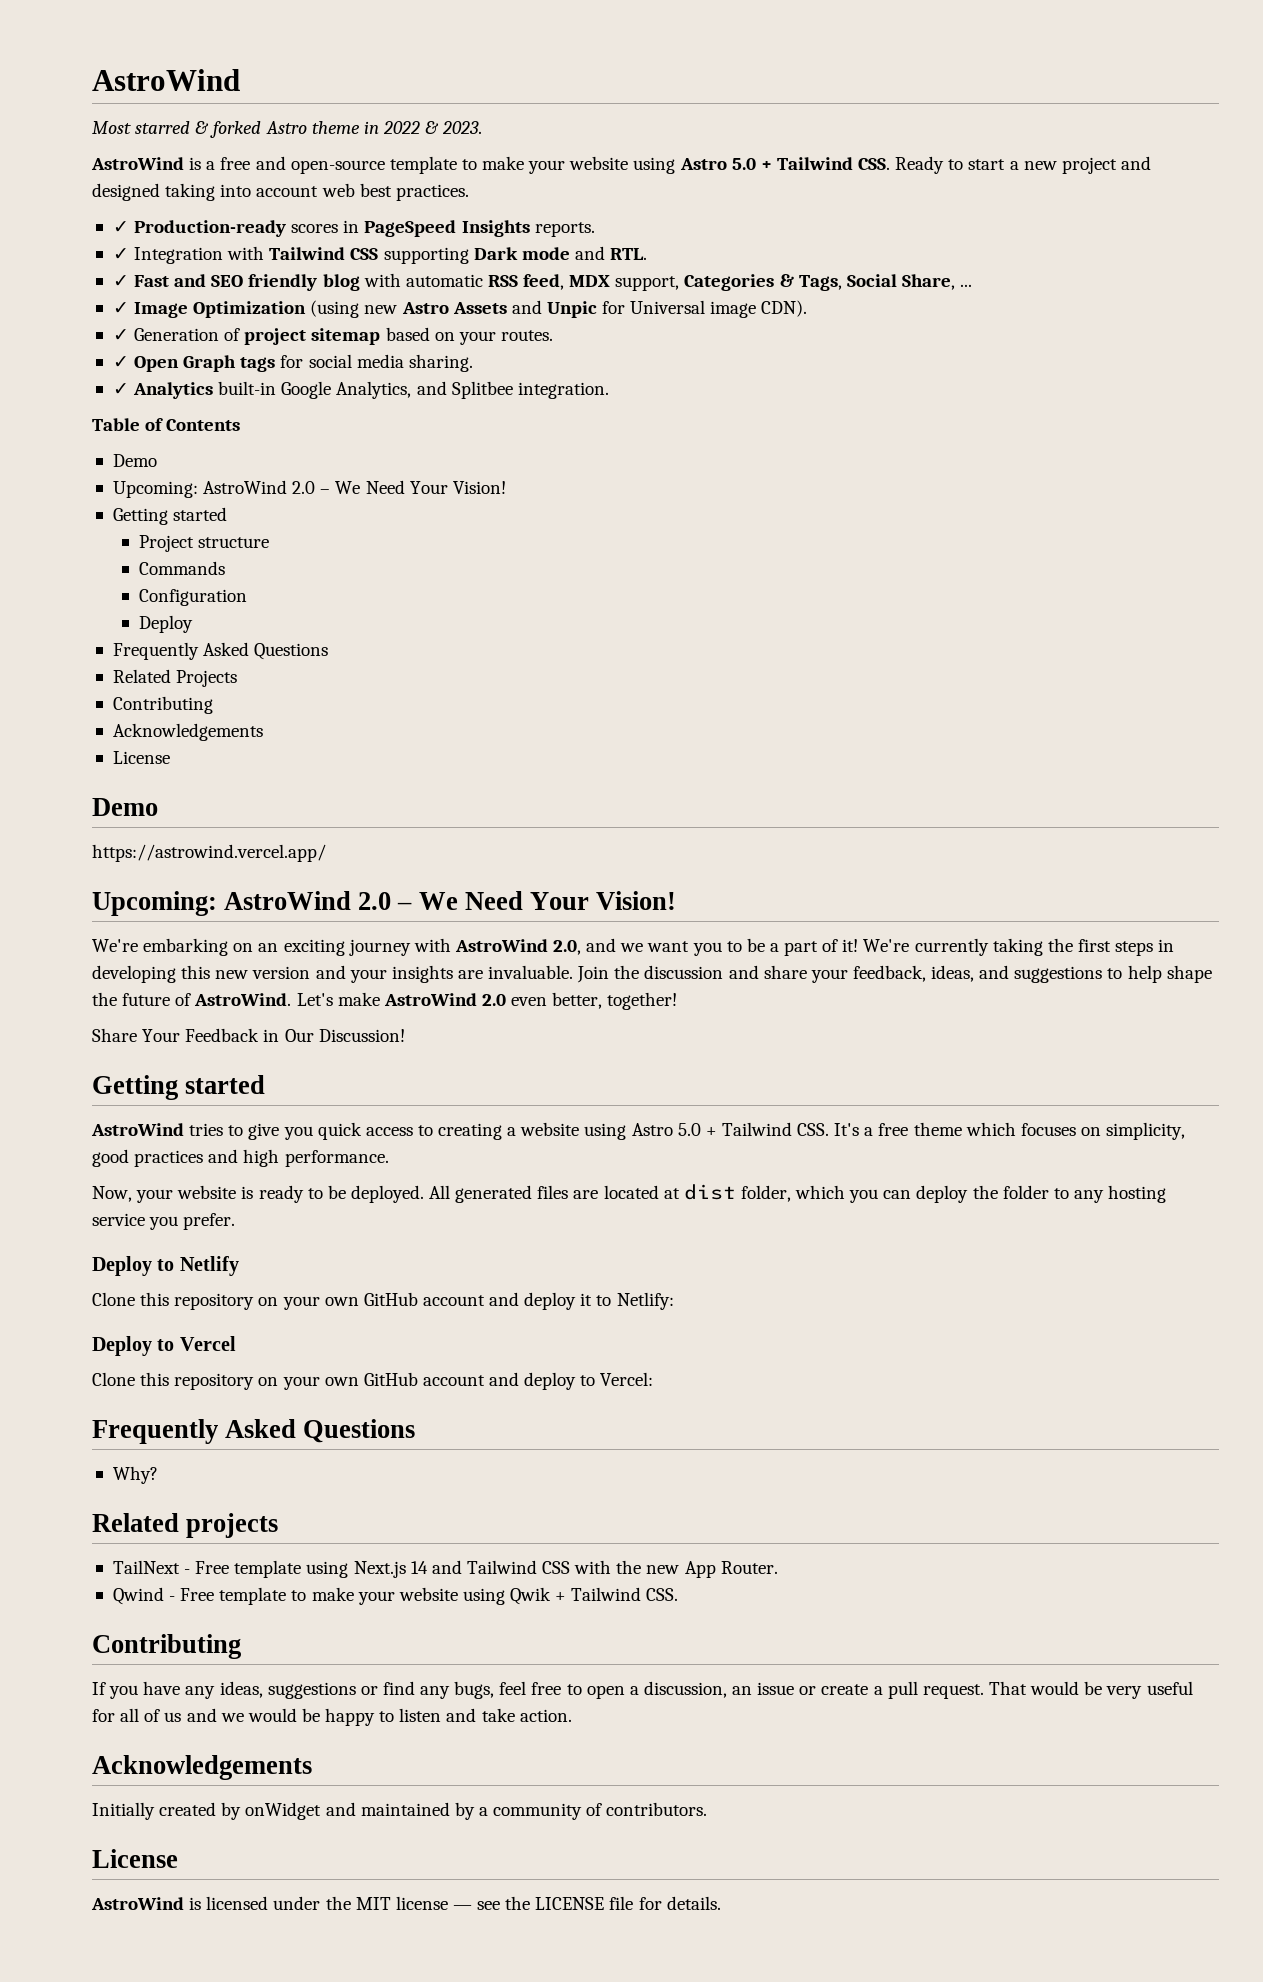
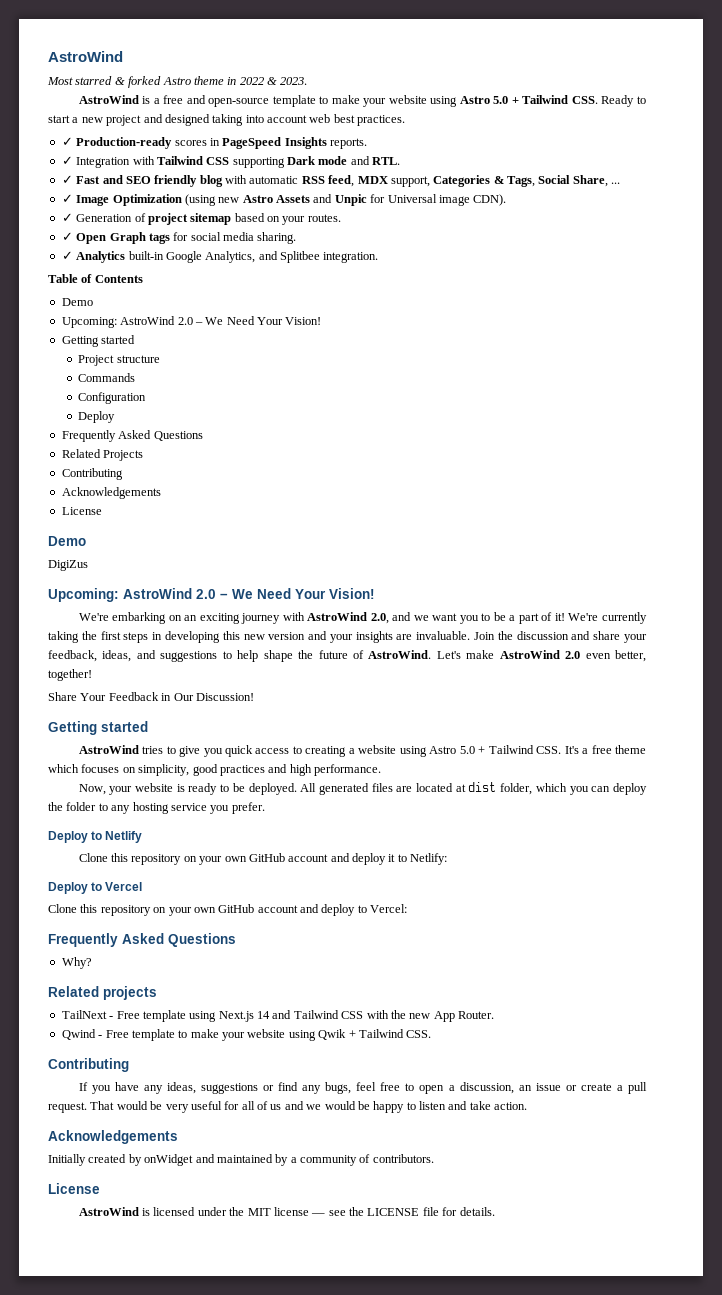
- https://astrowind.vercel.app/
+ DigiZus

